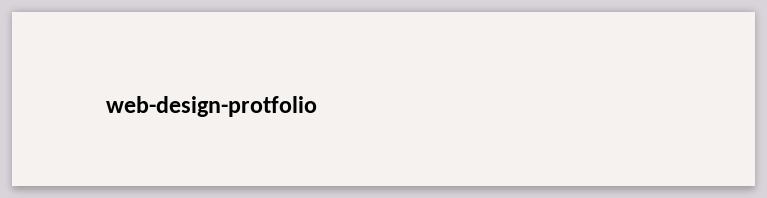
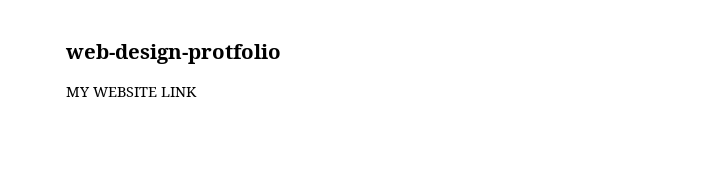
+ MY WEBSITE LINK

